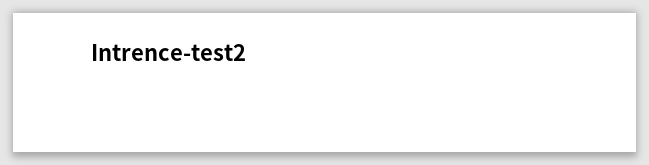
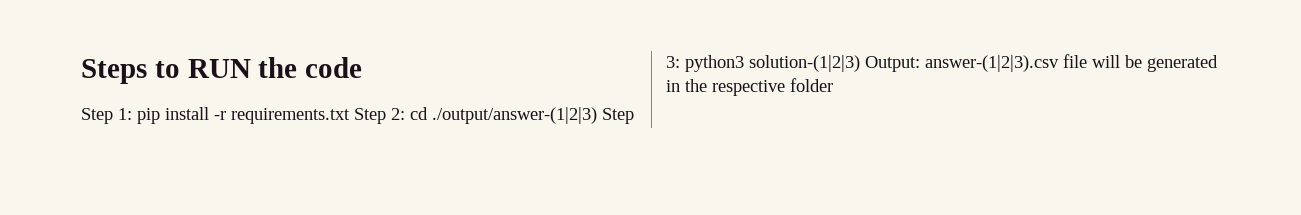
- Intrence-test2
+ Steps to RUN the code
+ Step 1: pip install -r requirements.txt Step 2: cd ./output/answer-(1|2|3) Step 3: python3 solution-(1|2|3) Output: answer-(1|2|3).csv file will be generated in the respective folder

